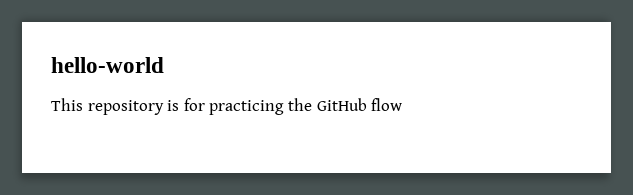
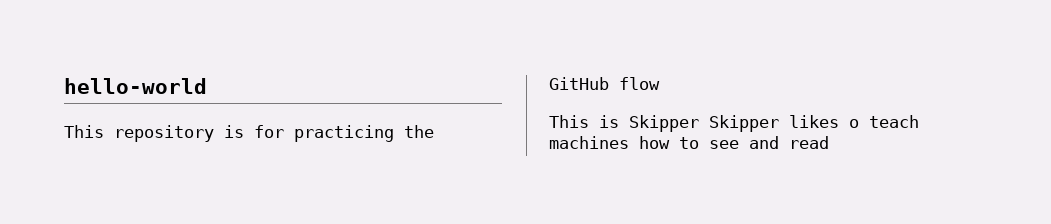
+ This is Skipper Skipper likes o teach machines how to see and read

